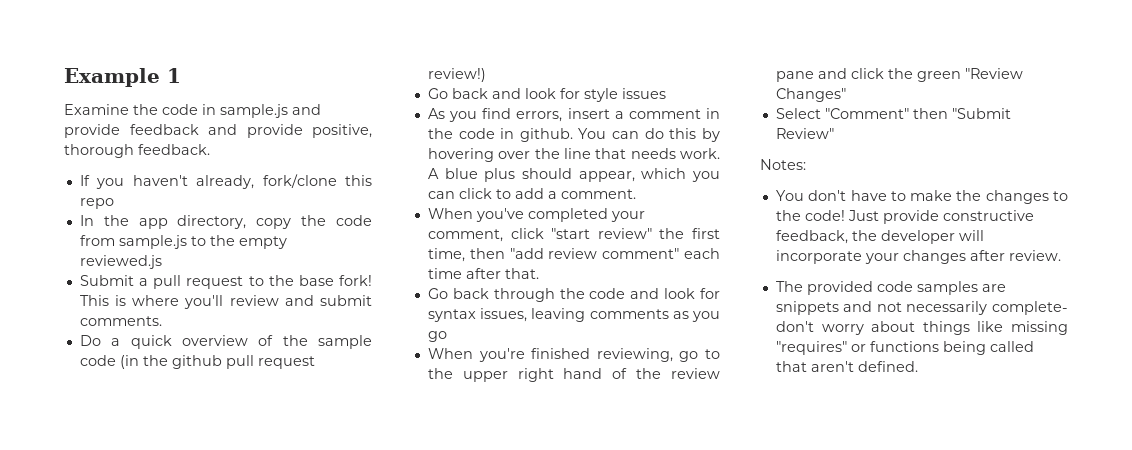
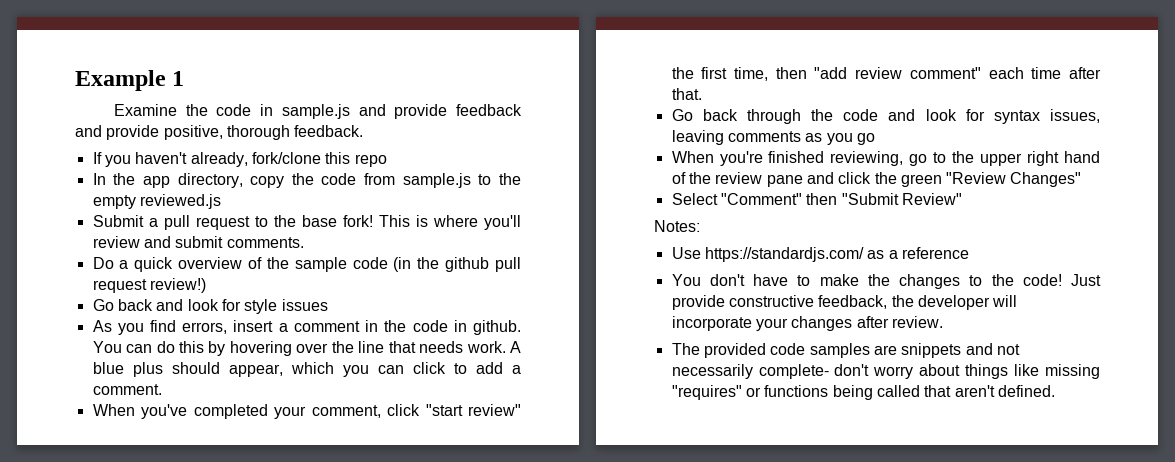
+ Use https://standardjs.com/ as a reference

